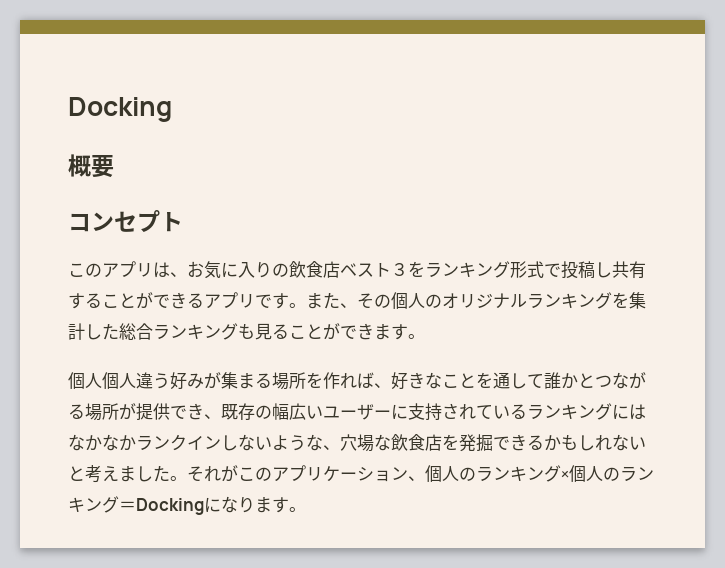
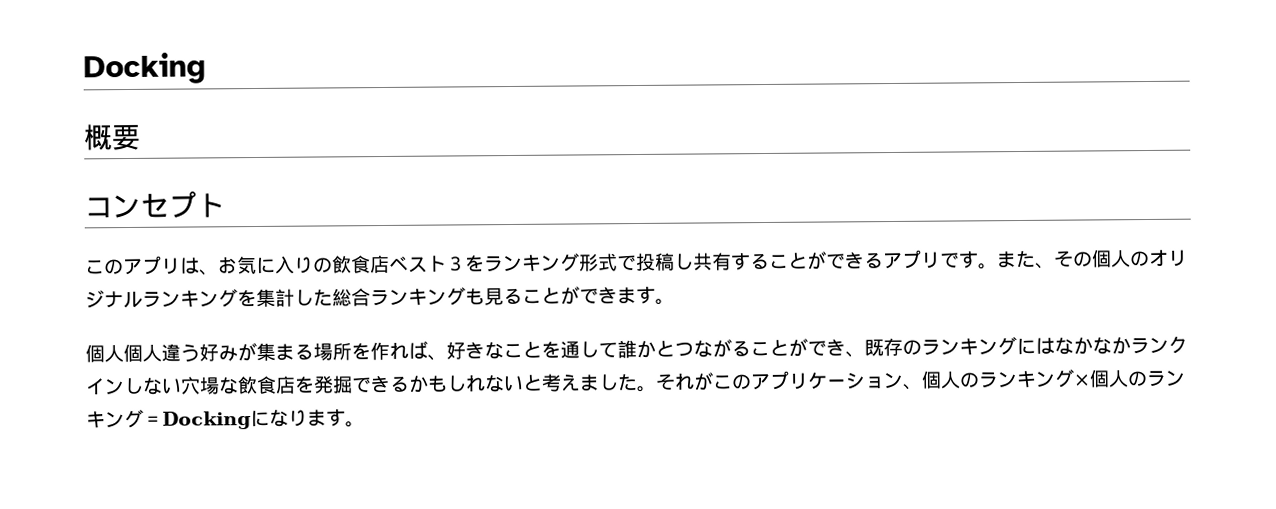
- 個人個人違う好みが集まる場所を作れば、好きなことを通して誰かとつながる場所が提供でき、既存の幅広いユーザーに支持されているランキングにはなかなかランクインしないような、穴場な飲食店を発掘できるかもしれないと考えました。
+ 個人個人違う好みが集まる場所を作れば、好きなことを通して誰かとつながることができ、既存のランキングにはなかなかランクインしない穴場な飲食店を発掘できるかもしれないと考えました。

